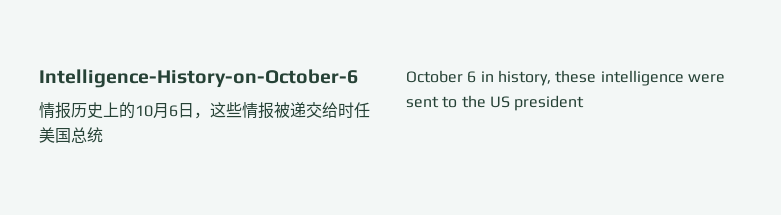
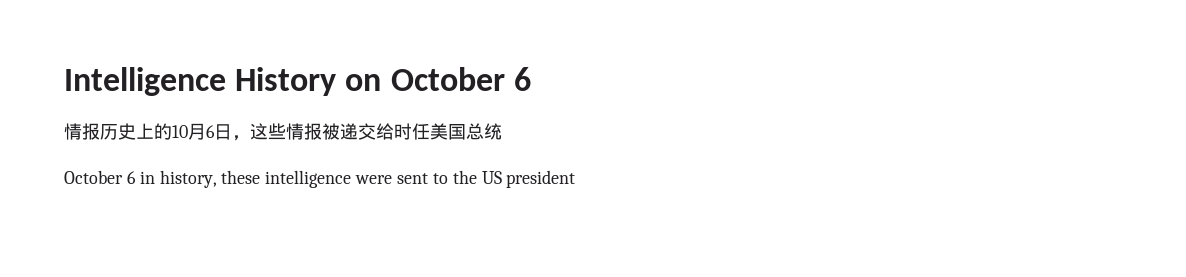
- Intelligence-History-on-October-6
+ Intelligence History on October 6

